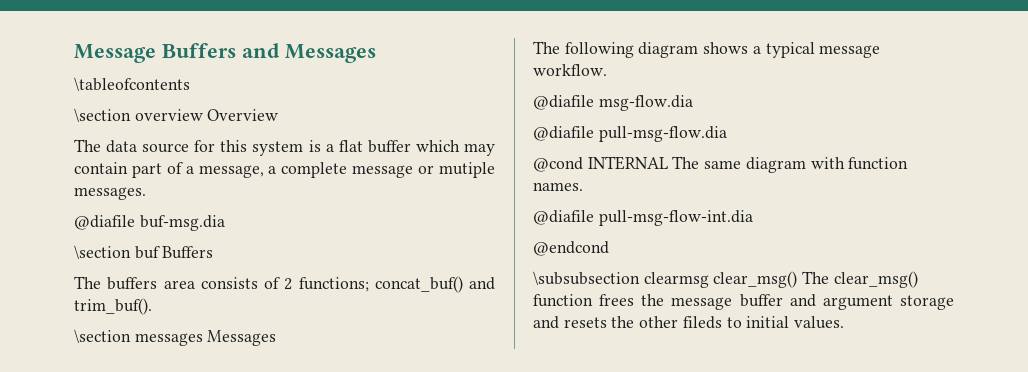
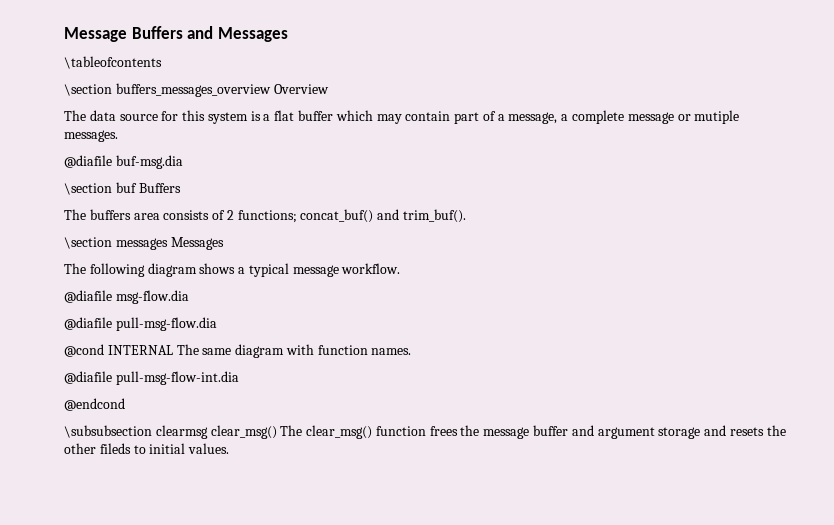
- \section overview Overview
+ \section buffers_messages_overview Overview

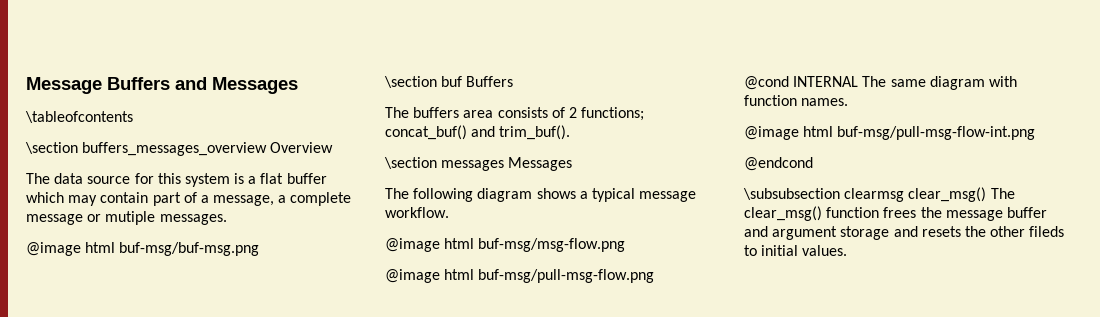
- @diafile buf-msg.dia
+ @image html buf-msg/buf-msg.png
- @diafile msg-flow.dia
- @diafile pull-msg-flow.dia
+ @image html buf-msg/msg-flow.png
+ @image html buf-msg/pull-msg-flow.png
- @diafile pull-msg-flow-int.dia
+ @image html buf-msg/pull-msg-flow-int.png

